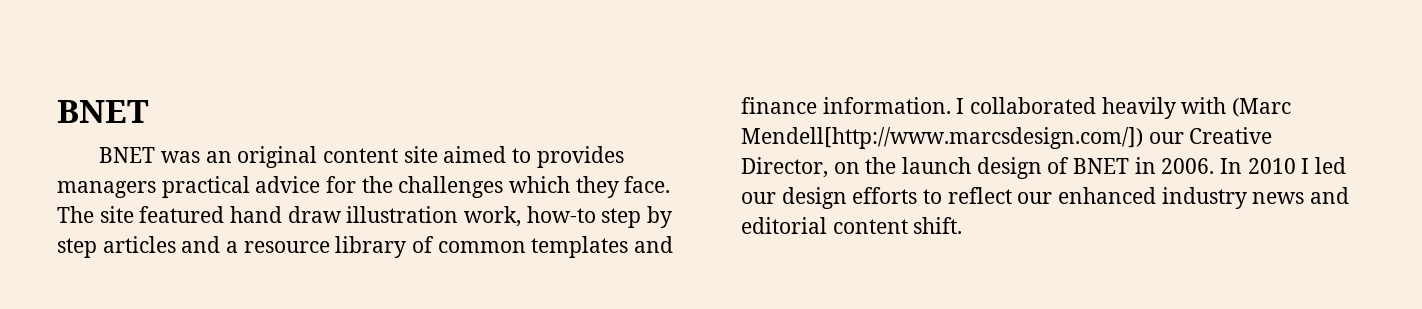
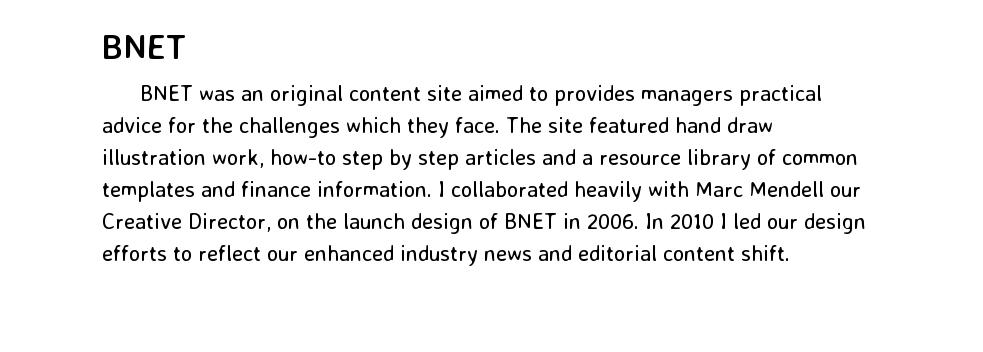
- I collaborated heavily with (Marc Mendell[http://www.marcsdesign.com/]) our Creative Director, on the launch design of BNET in 2006.
+ I collaborated heavily with Marc Mendell our Creative Director, on the launch design of BNET in 2006.

